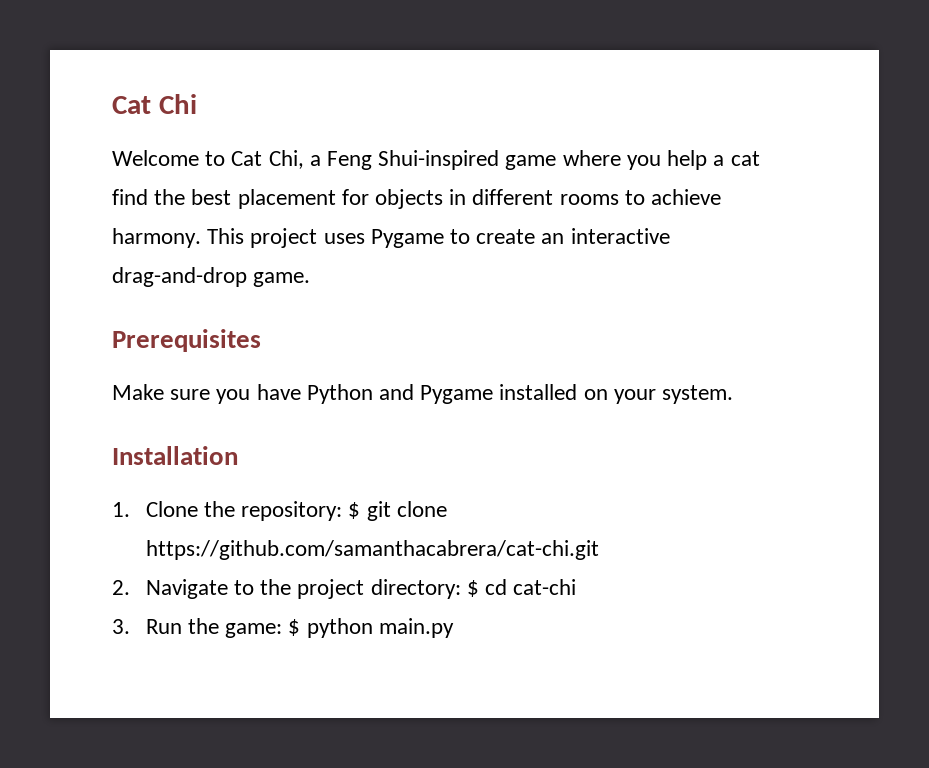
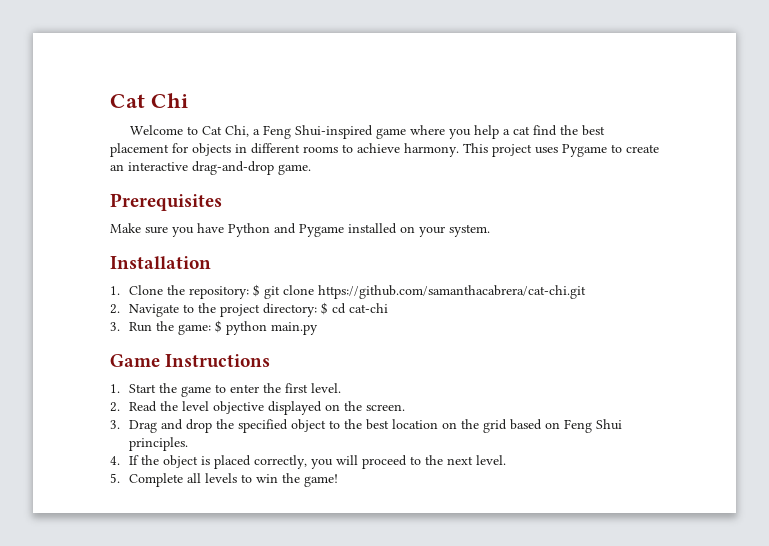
+ Game Instructions
+ 1. Start the game to enter the first level.
+ 2. Read the level objective displayed on the screen.
+ 3. Drag and drop the specified object to the best location on the grid based on Feng Shui principles.
+ 4. If the object is placed correctly, you will proceed to the next level.
+ 5. Complete all levels to win the game!

